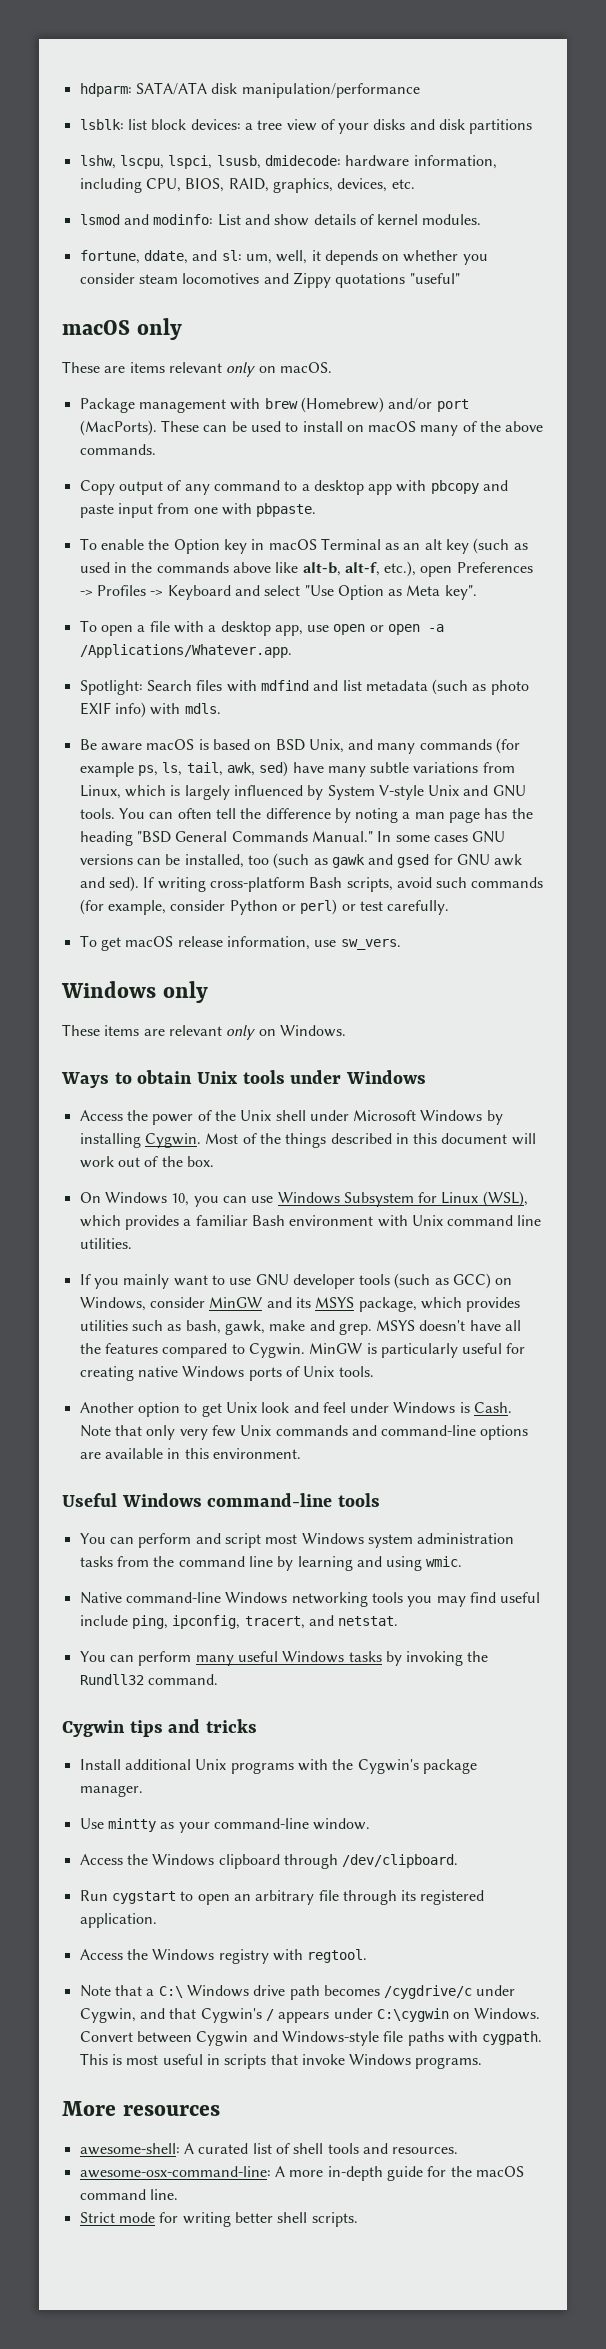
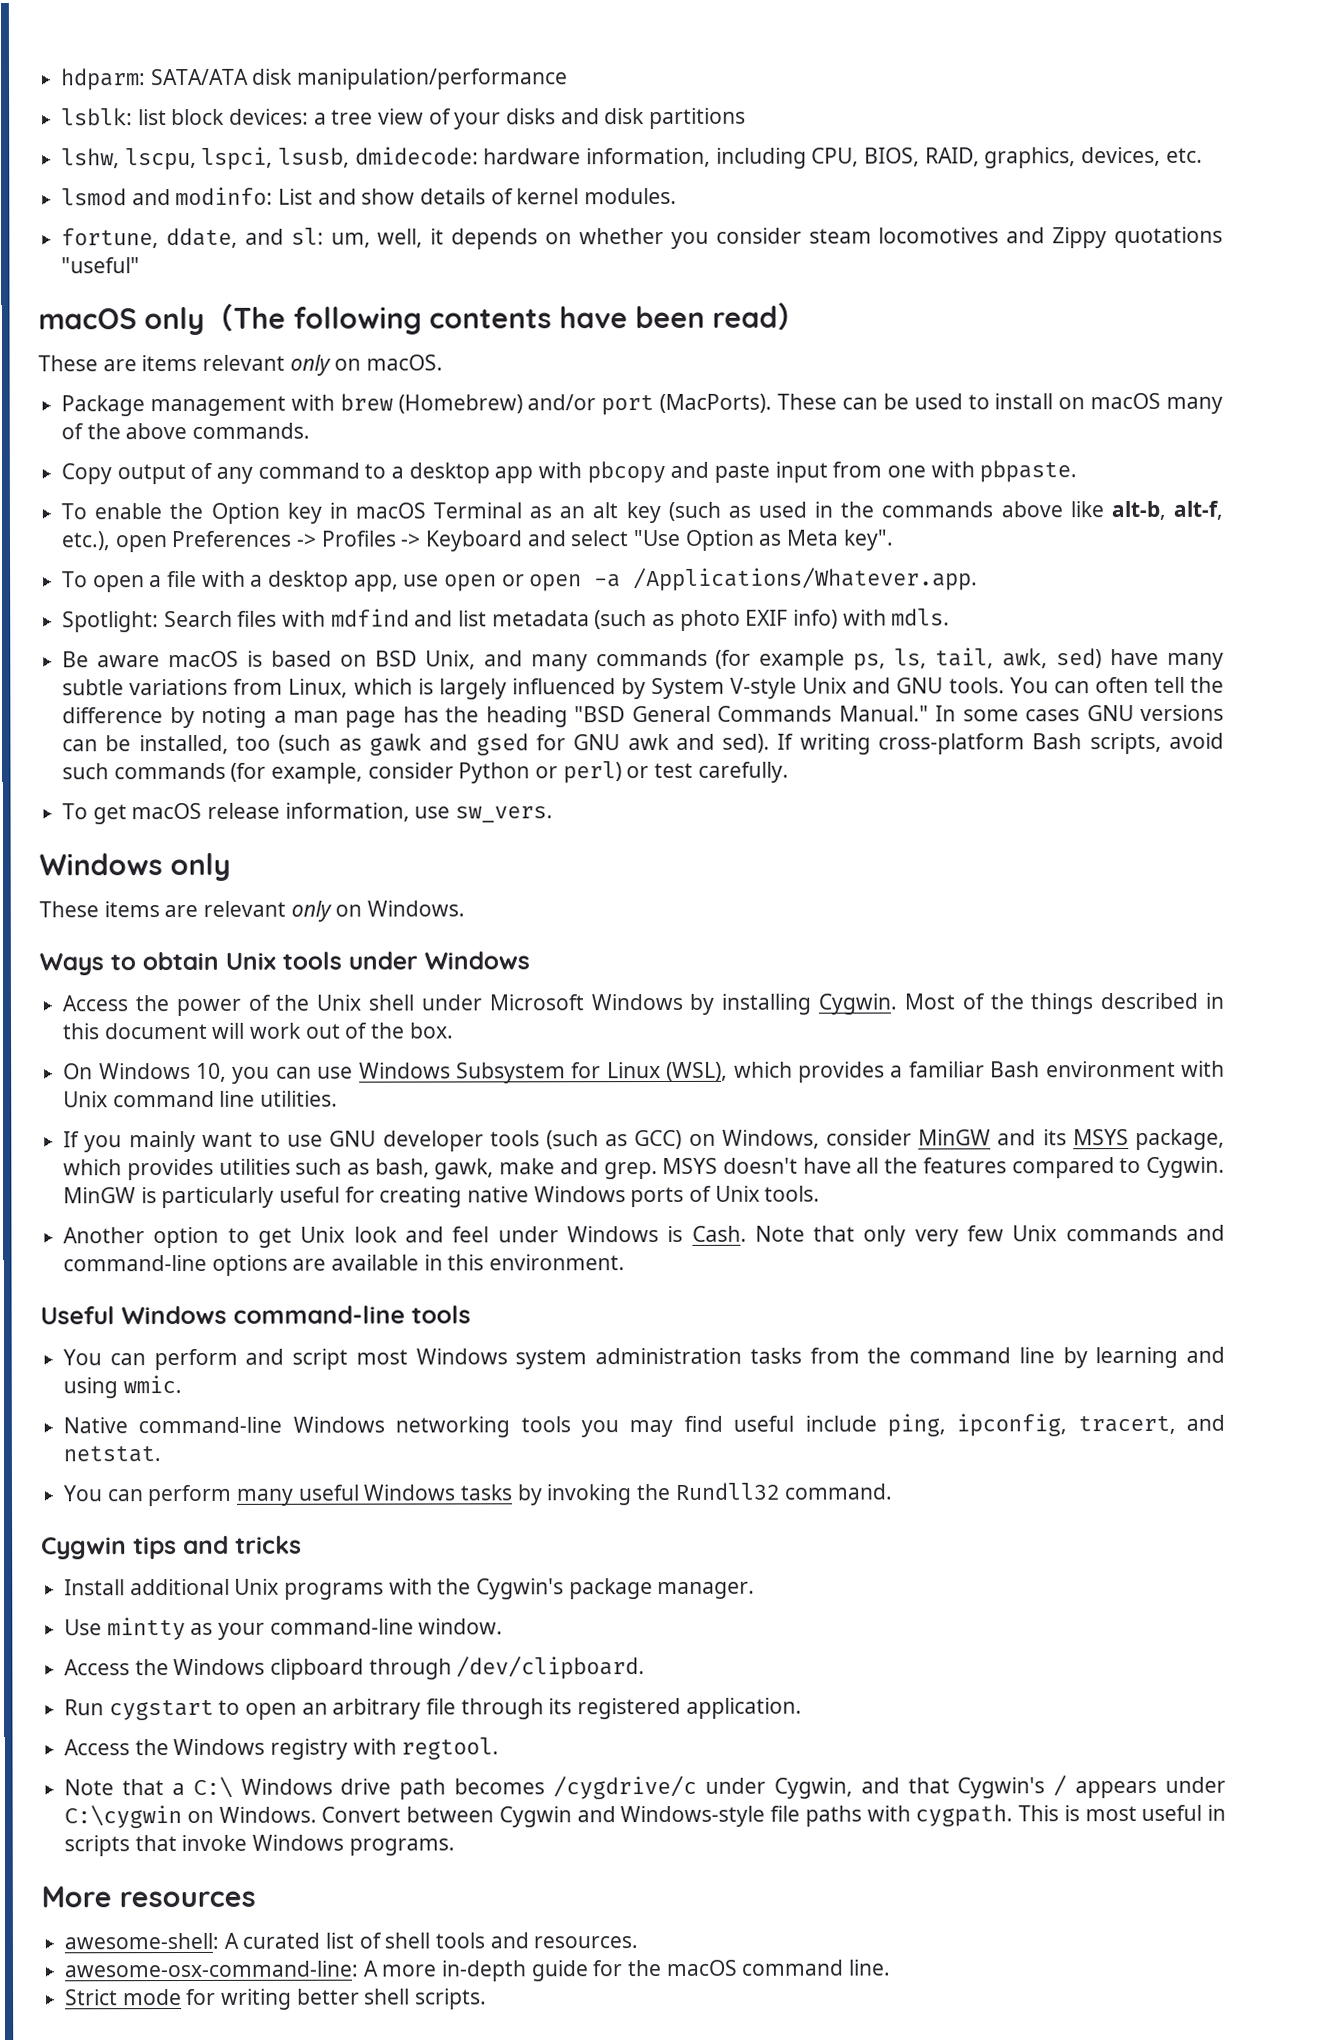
- macOS only
+ macOS only（The following contents have been read）

